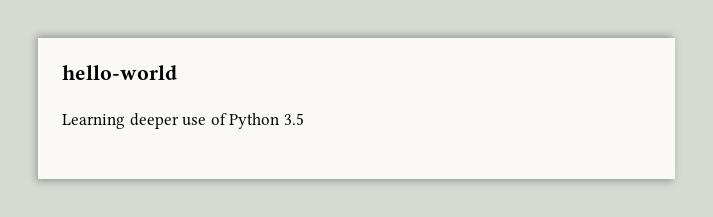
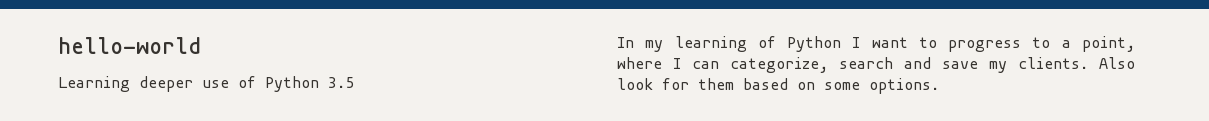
+ In my learning of Python I want to progress to a point, where I can categorize, search and save my clients. Also look for them based on some options.

